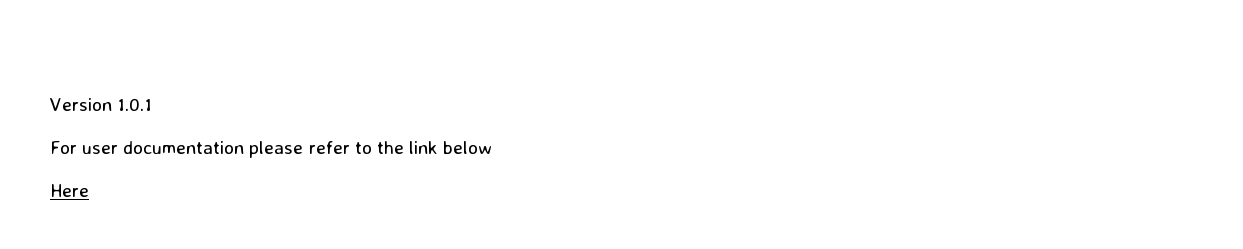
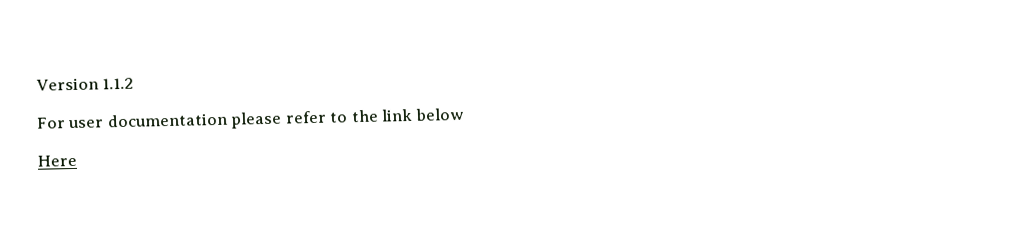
- Version 1.0.1
+ Version 1.1.2

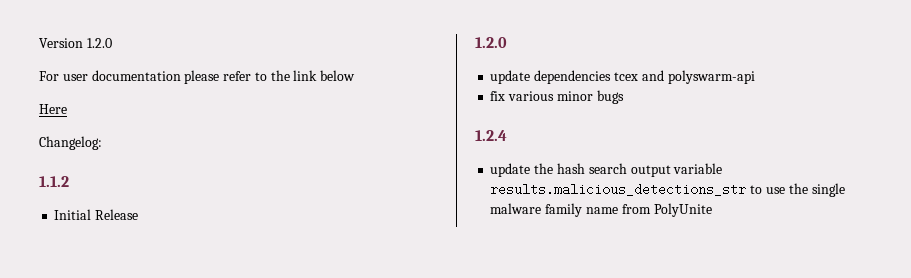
- Version 1.1.2
+ Version 1.2.0
+ Changelog:
+ 1.1.2
+ Initial Release
+ 1.2.0
+ update dependencies tcex and polyswarm-api
+ fix various minor bugs
+ 1.2.4
+ update the hash search output variable results.malicious_detections_str to use the single malware family name from PolyUnite

